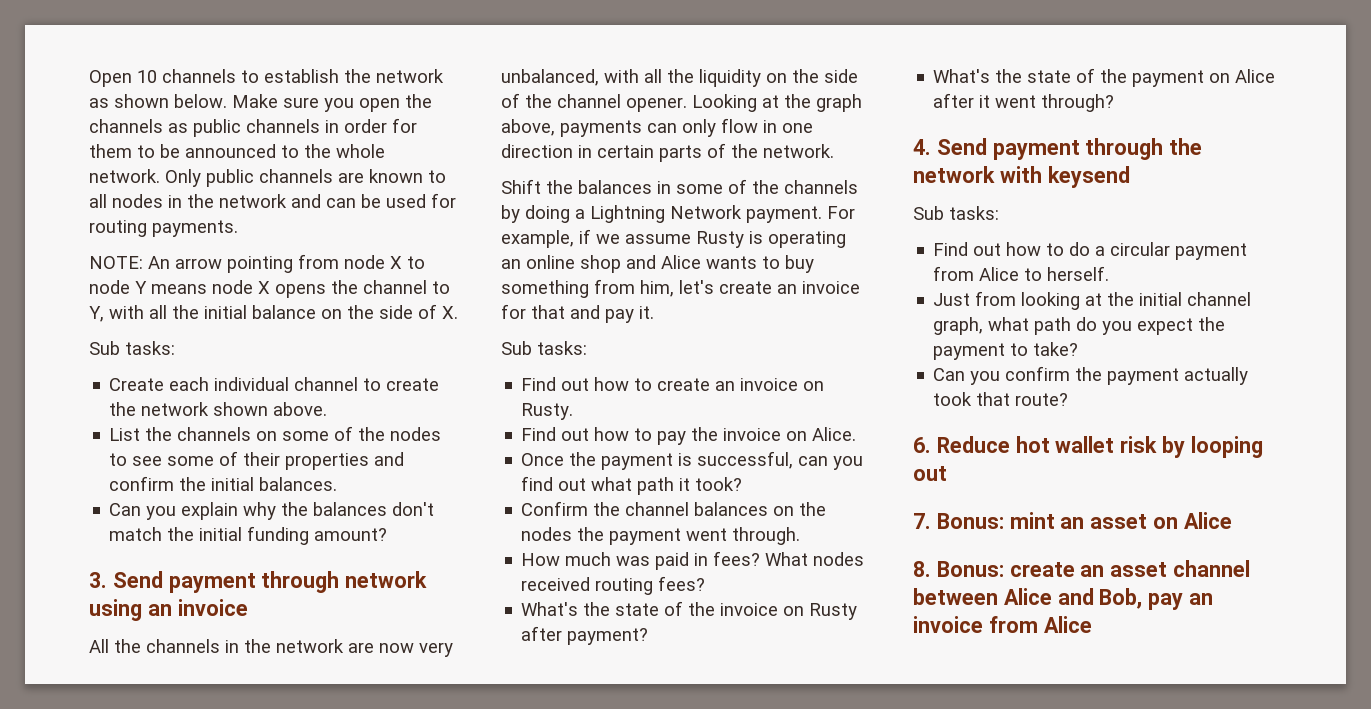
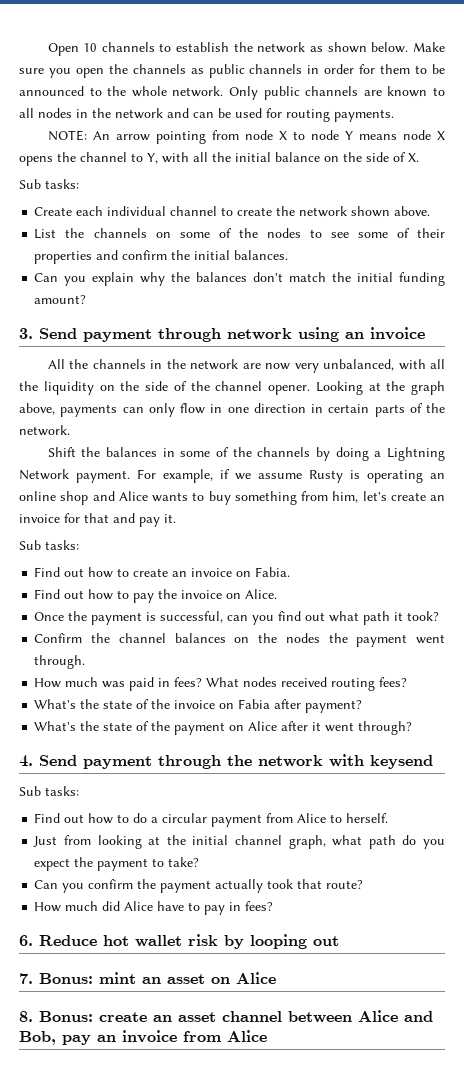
- Find out how to create an invoice on Rusty.
+ Find out how to create an invoice on Fabia.
- What's the state of the invoice on Rusty after payment?
+ What's the state of the invoice on Fabia after payment?
+ How much did Alice have to pay in fees?

